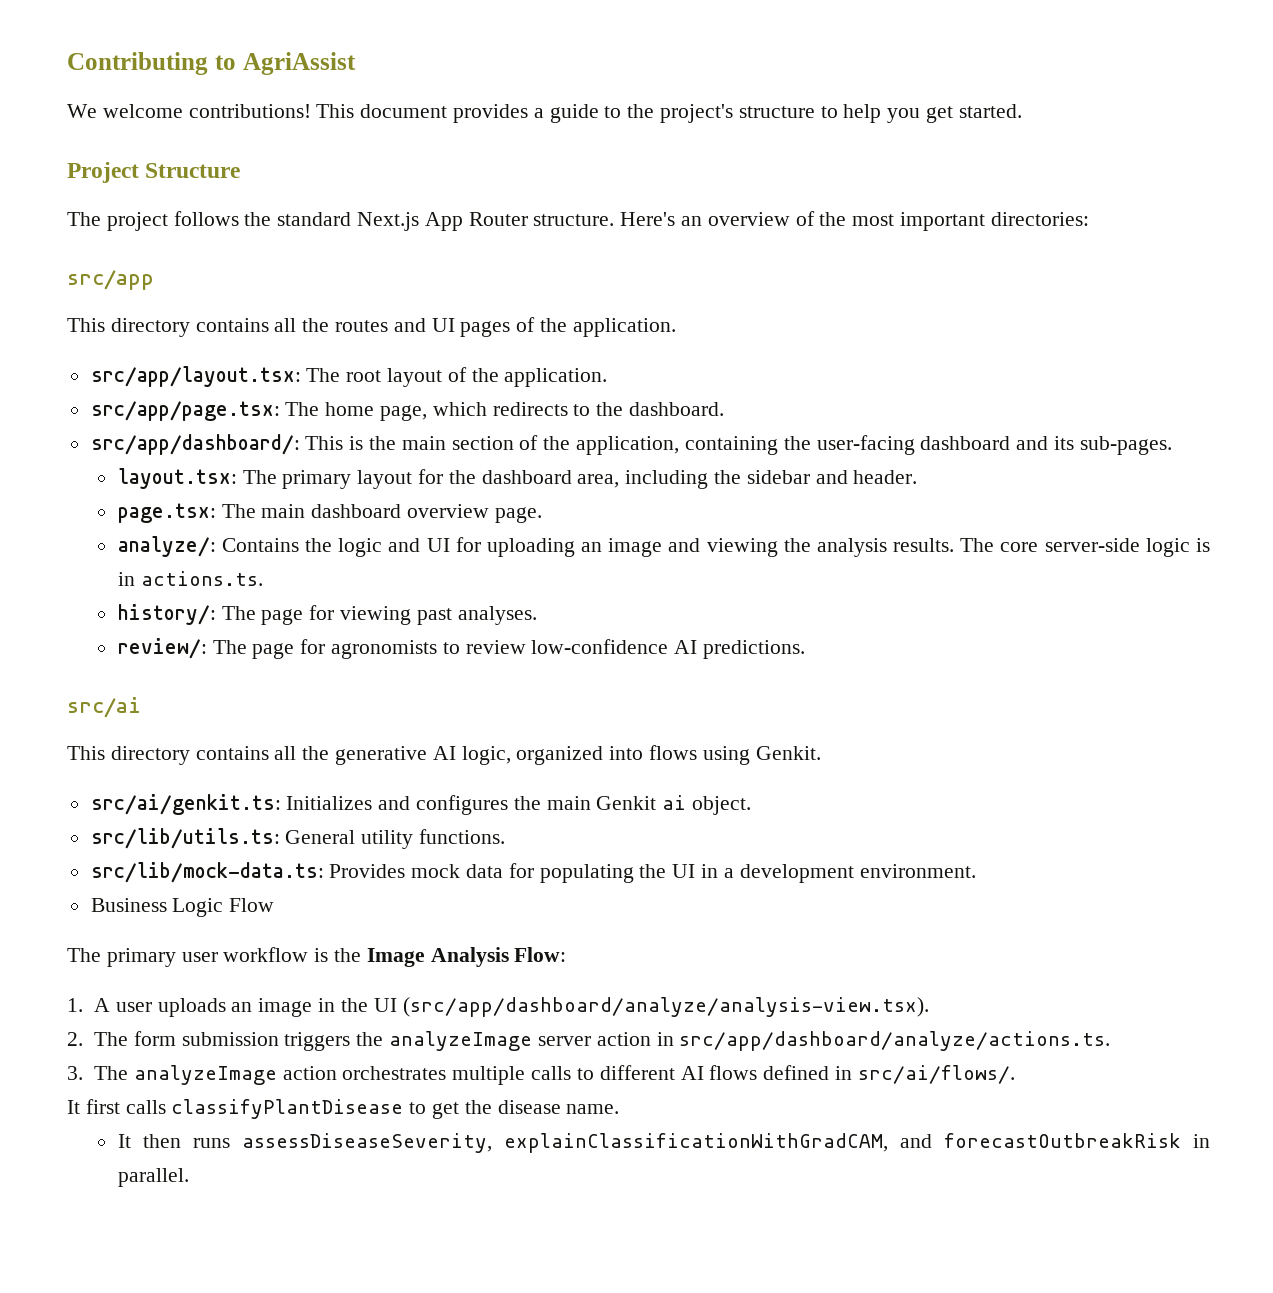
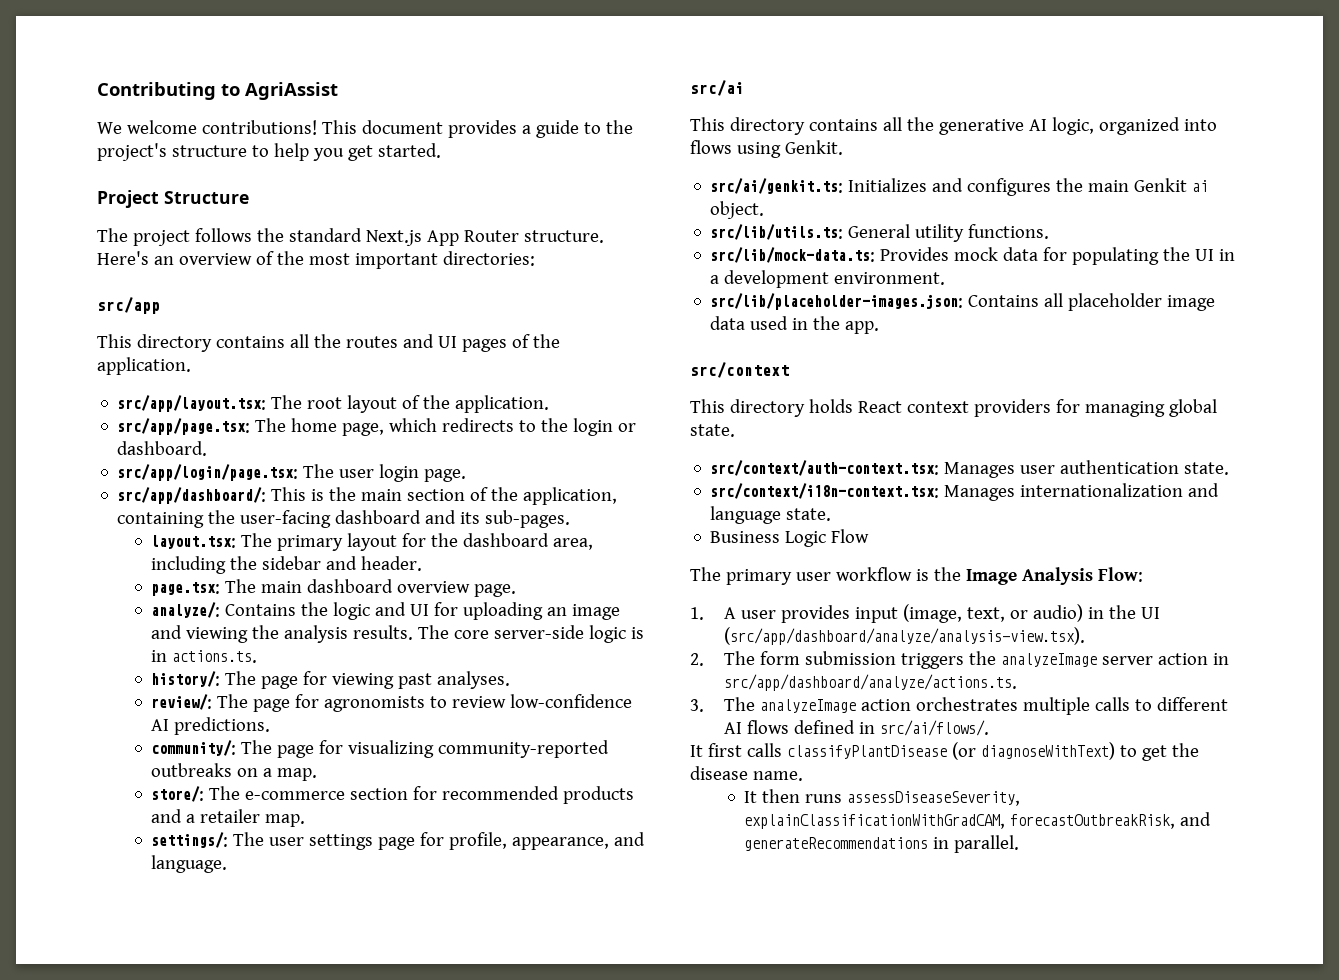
- src/app/page.tsx: The home page, which redirects to the dashboard.
+ src/app/page.tsx: The home page, which redirects to the login or dashboard.
+ src/app/login/page.tsx: The user login page.
+ community/: The page for visualizing community-reported outbreaks on a map.
+ store/: The e-commerce section for recommended products and a retailer map.
+ settings/: The user settings page for profile, appearance, and language.
+ src/lib/placeholder-images.json: Contains all placeholder image data used in the app.
+ src/context
+ This directory holds React context providers for managing global state.
+ src/context/auth-context.tsx: Manages user authentication state.
+ src/context/i18n-context.tsx: Manages internationalization and language state.
- 1. A user uploads an image in the UI (src/app/dashboard/analyze/analysis-view.tsx).
+ 1. A user provides input (image, text, or audio) in the UI (src/app/dashboard/analyze/analysis-view.tsx).
- It first calls classifyPlantDisease to get the disease name.
+ It first calls classifyPlantDisease (or diagnoseWithText) to get the disease name.
- It then runs assessDiseaseSeverity, explainClassificationWithGradCAM, and forecastOutbreakRisk in parallel.
+ It then runs assessDiseaseSeverity, explainClassificationWithGradCAM, forecastOutbreakRisk, and generateRecommendations in parallel.

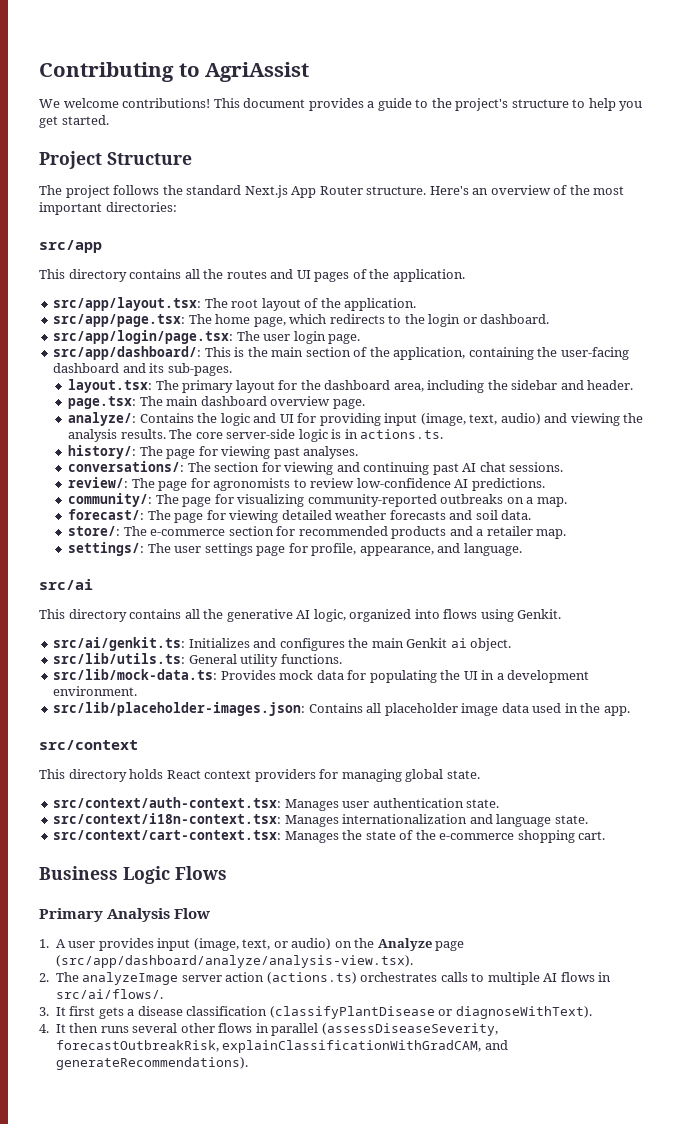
- analyze/: Contains the logic and UI for uploading an image and viewing the analysis results.
+ analyze/: Contains the logic and UI for providing input (image, text, audio) and viewing the analysis results.
+ conversations/: The section for viewing and continuing past AI chat sessions.
+ forecast/: The page for viewing detailed weather forecasts and soil data.
- Business Logic Flow
- The primary user workflow is the Image Analysis Flow:
+ src/context/cart-context.tsx: Manages the state of the e-commerce shopping cart.
+ Business Logic Flows
+ Primary Analysis Flow
- 1. A user provides input (image, text, or audio) in the UI (src/app/dashboard/analyze/analysis-view.tsx).
+ 1. A user provides input (image, text, or audio) on the Analyze page (src/app/dashboard/analyze/analysis-view.tsx).
- 2. The form submission triggers the analyzeImage server action in src/app/dashboard/analyze/actions.ts.
- 3. The analyzeImage action orchestrates multiple calls to different AI flows defined in src/ai/flows/.
+ 2. The analyzeImage server action (actions.ts) orchestrates calls to multiple AI flows in src/ai/flows/.
- It first calls classifyPlantDisease (or diagnoseWithText) to get the disease name.
- It then runs assessDiseaseSeverity, explainClassificationWithGradCAM, forecastOutbreakRisk, and generateRecommendations in parallel.
+ 3. It first gets a disease classification (classifyPlantDisease or diagnoseWithText).
+ 4. It then runs several other flows in parallel (assessDiseaseSeverity, forecastOutbreakRisk, explainClassificationWithGradCAM, and generateRecommendations).

